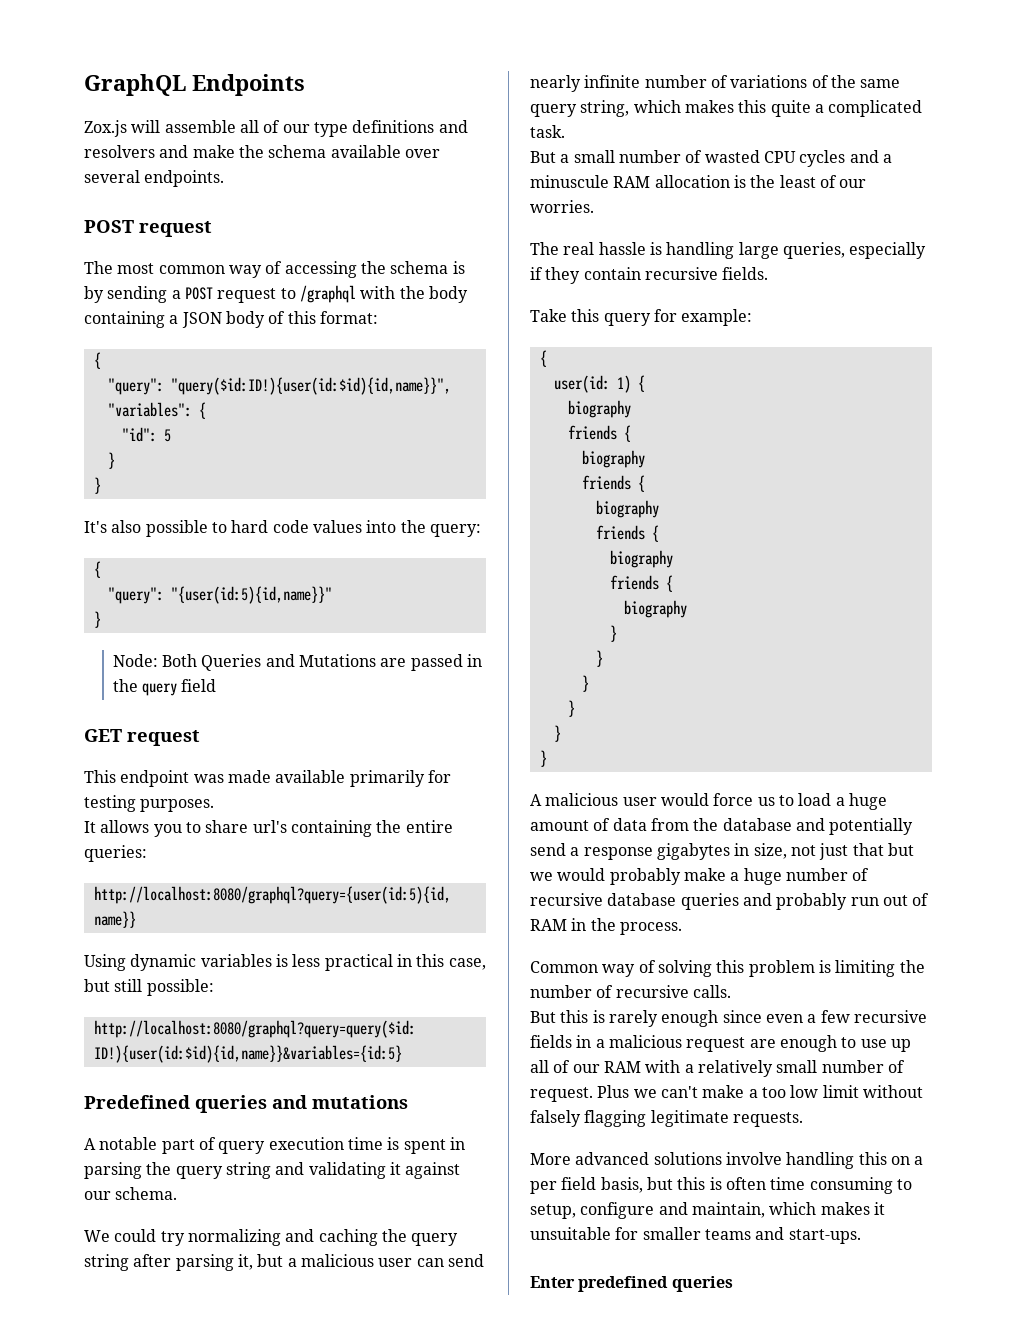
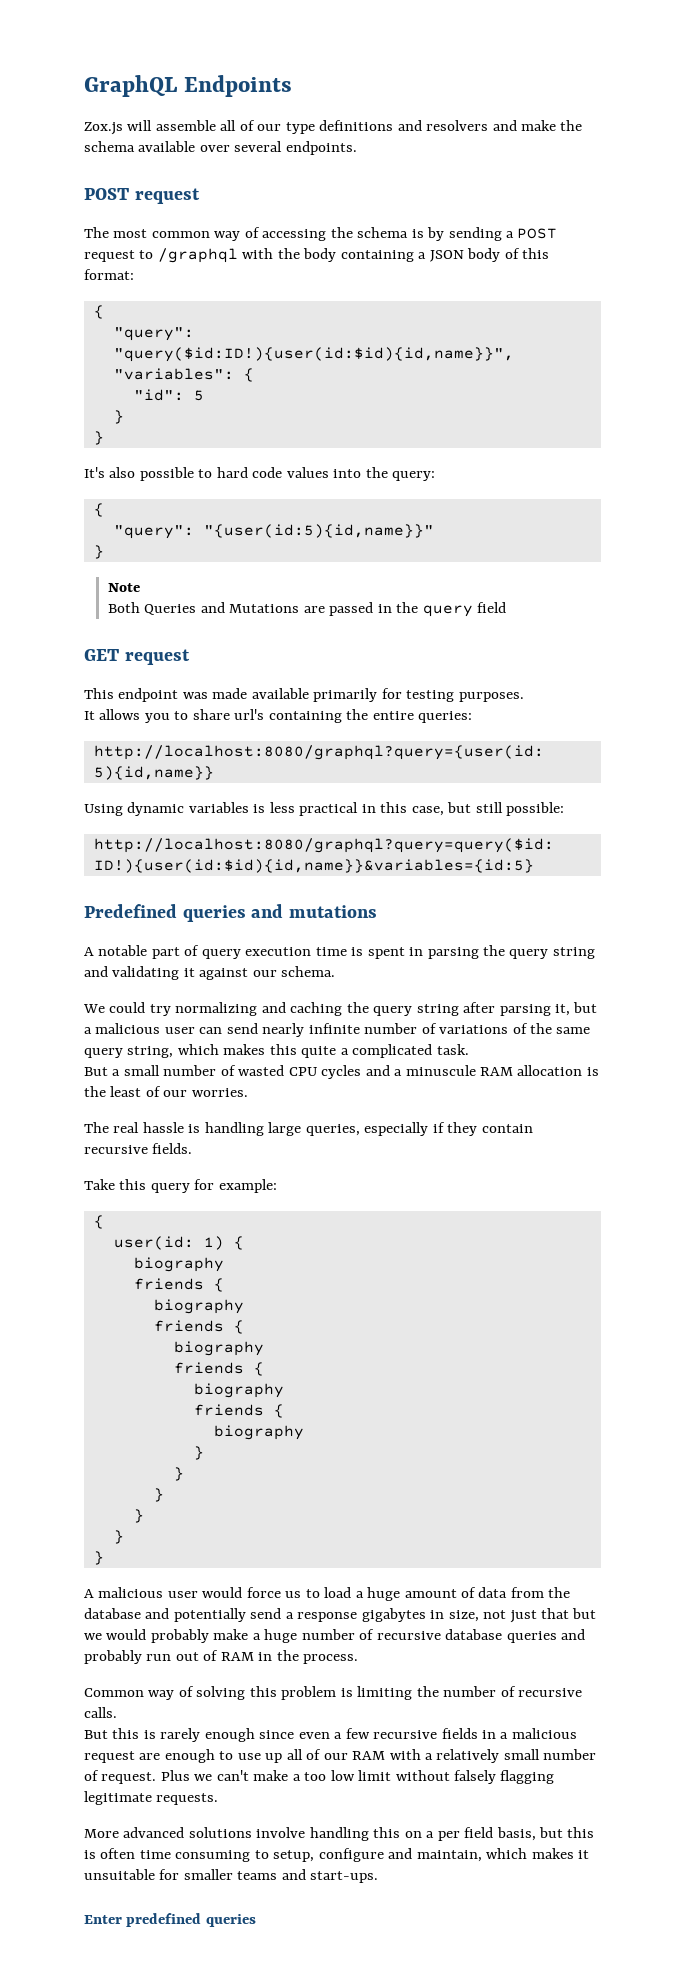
- Node: Both Queries and Mutations are passed in the query field
+ Note
+ Both Queries and Mutations are passed in the query field

